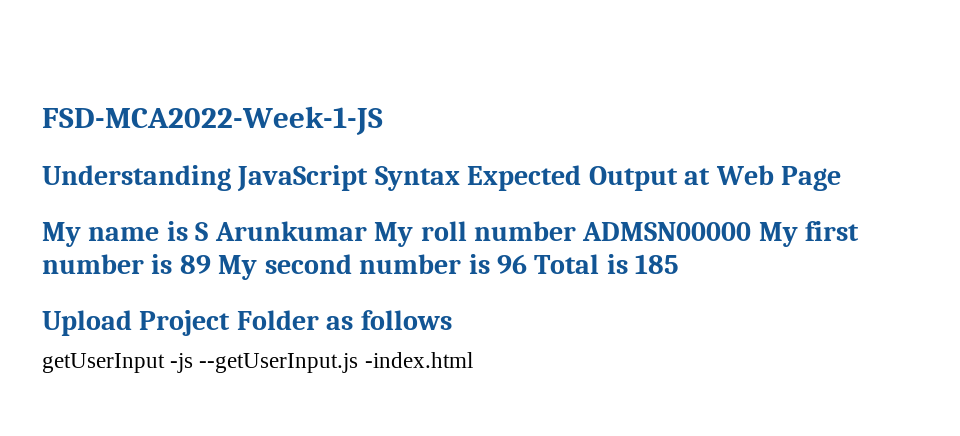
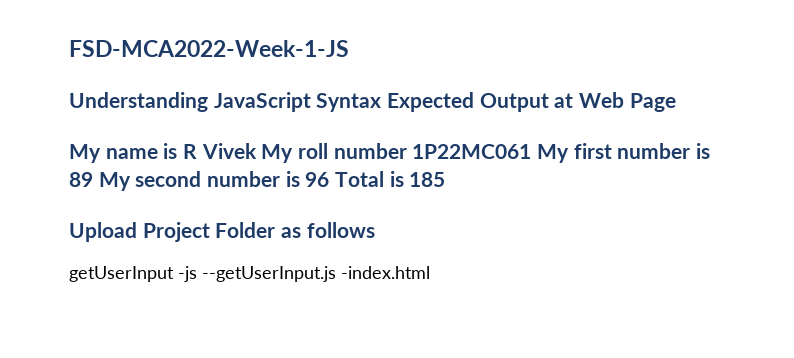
- My name is S Arunkumar My roll number ADMSN00000 My first number is 89 My second number is 96 Total is 185
+ My name is R Vivek My roll number 1P22MC061 My first number is 89 My second number is 96 Total is 185

